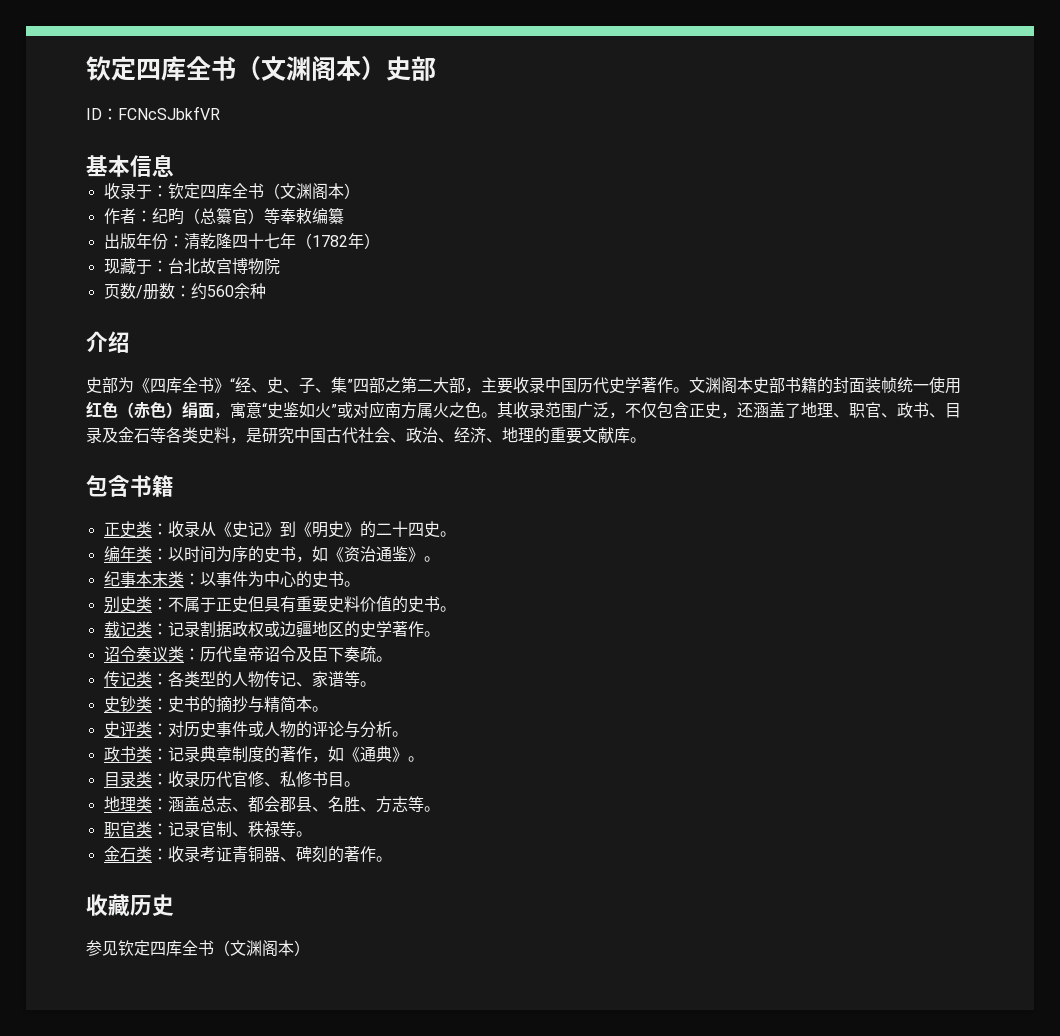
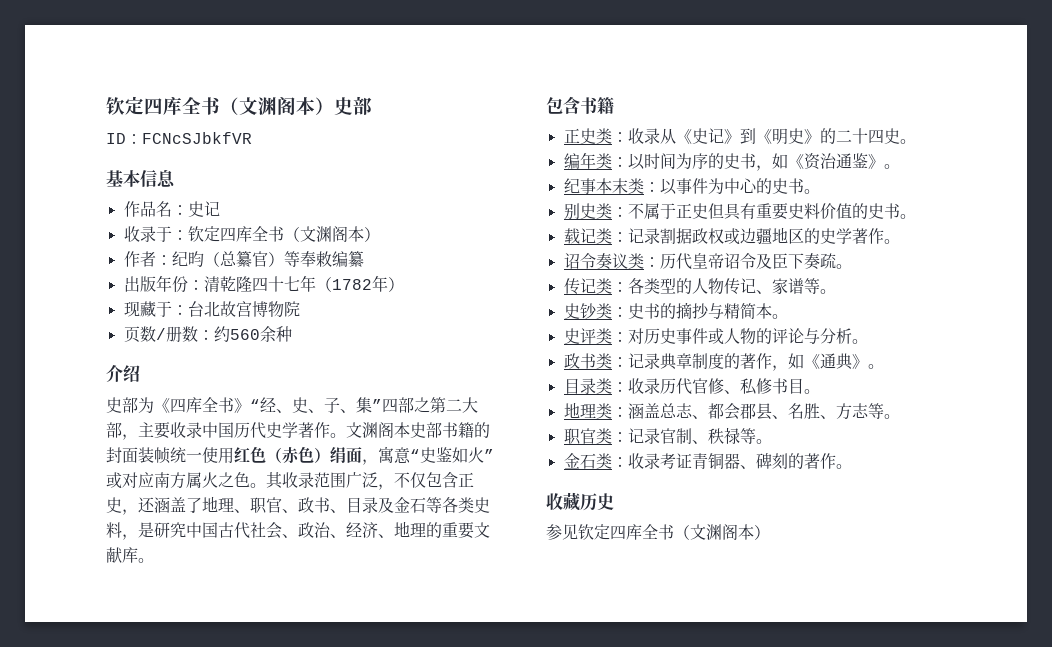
+ 作品名：史记

